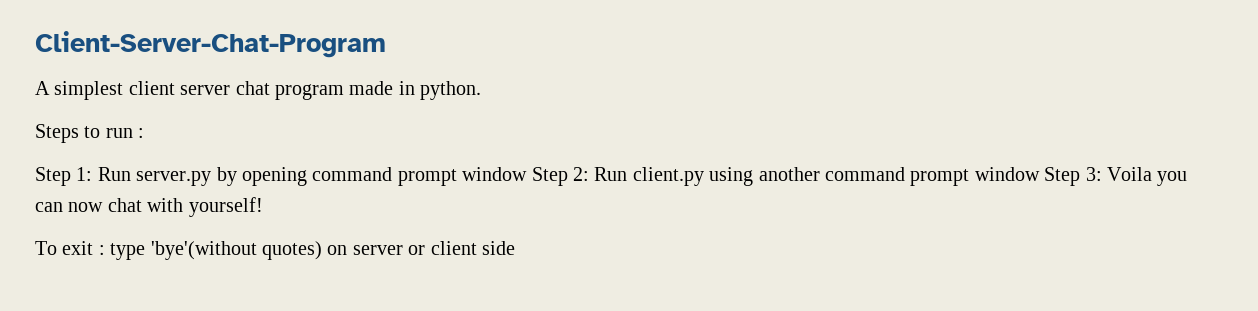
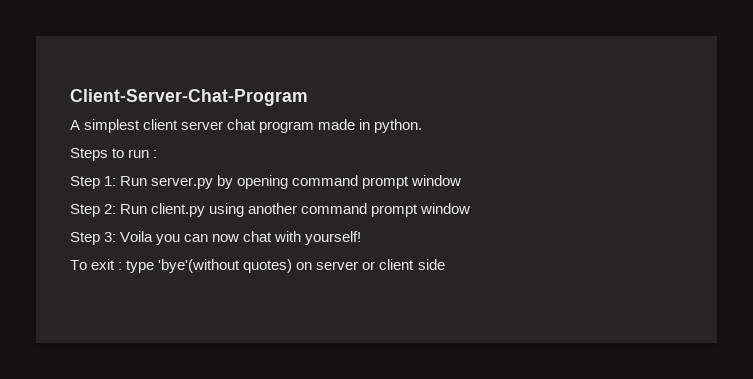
- Step 1: Run server.py by opening command prompt window Step 2: Run client.py using another command prompt window Step 3: Voila you can now chat with yourself!
+ Step 1: Run server.py by opening command prompt window
+ Step 2: Run client.py using another command prompt window
+ Step 3: Voila you can now chat with yourself!

